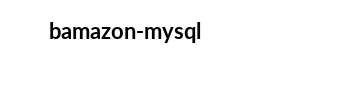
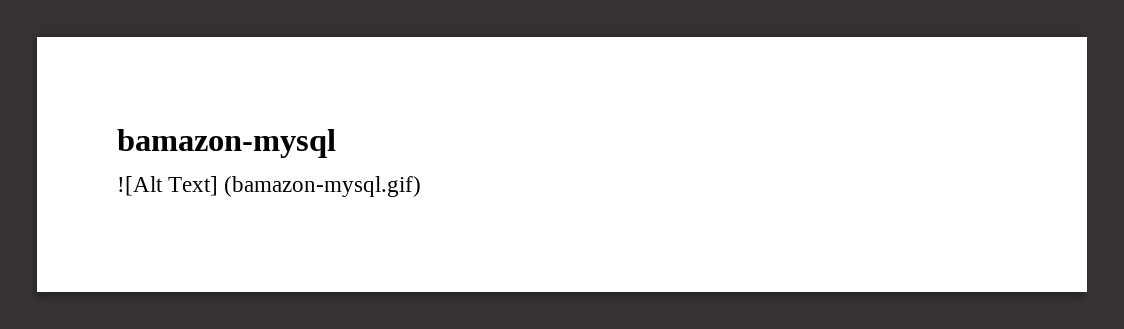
+ ![Alt Text] (bamazon-mysql.gif)

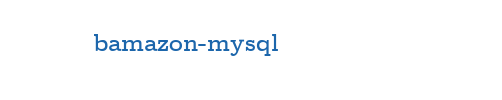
- ![Alt Text] (bamazon-mysql.gif)

